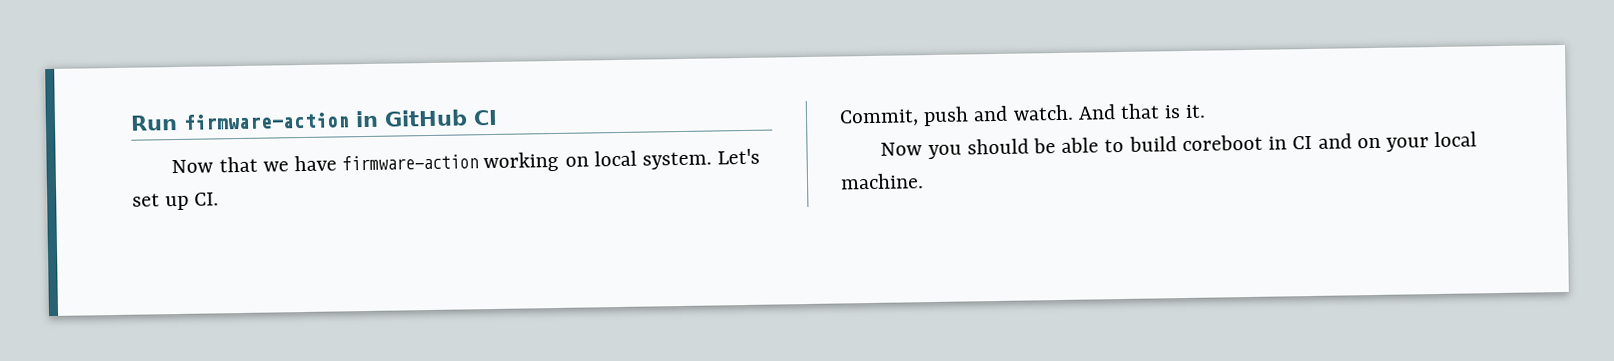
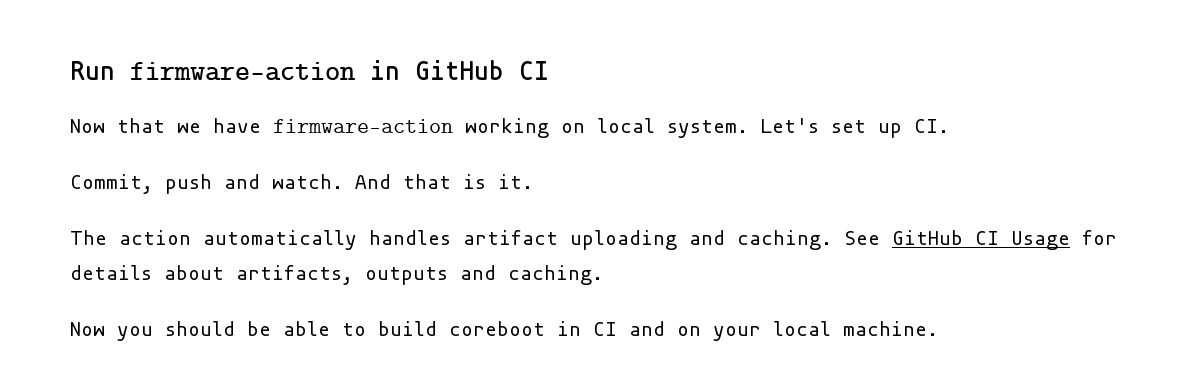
+ The action automatically handles artifact uploading and caching. See GitHub CI Usage for details about artifacts, outputs and caching.

